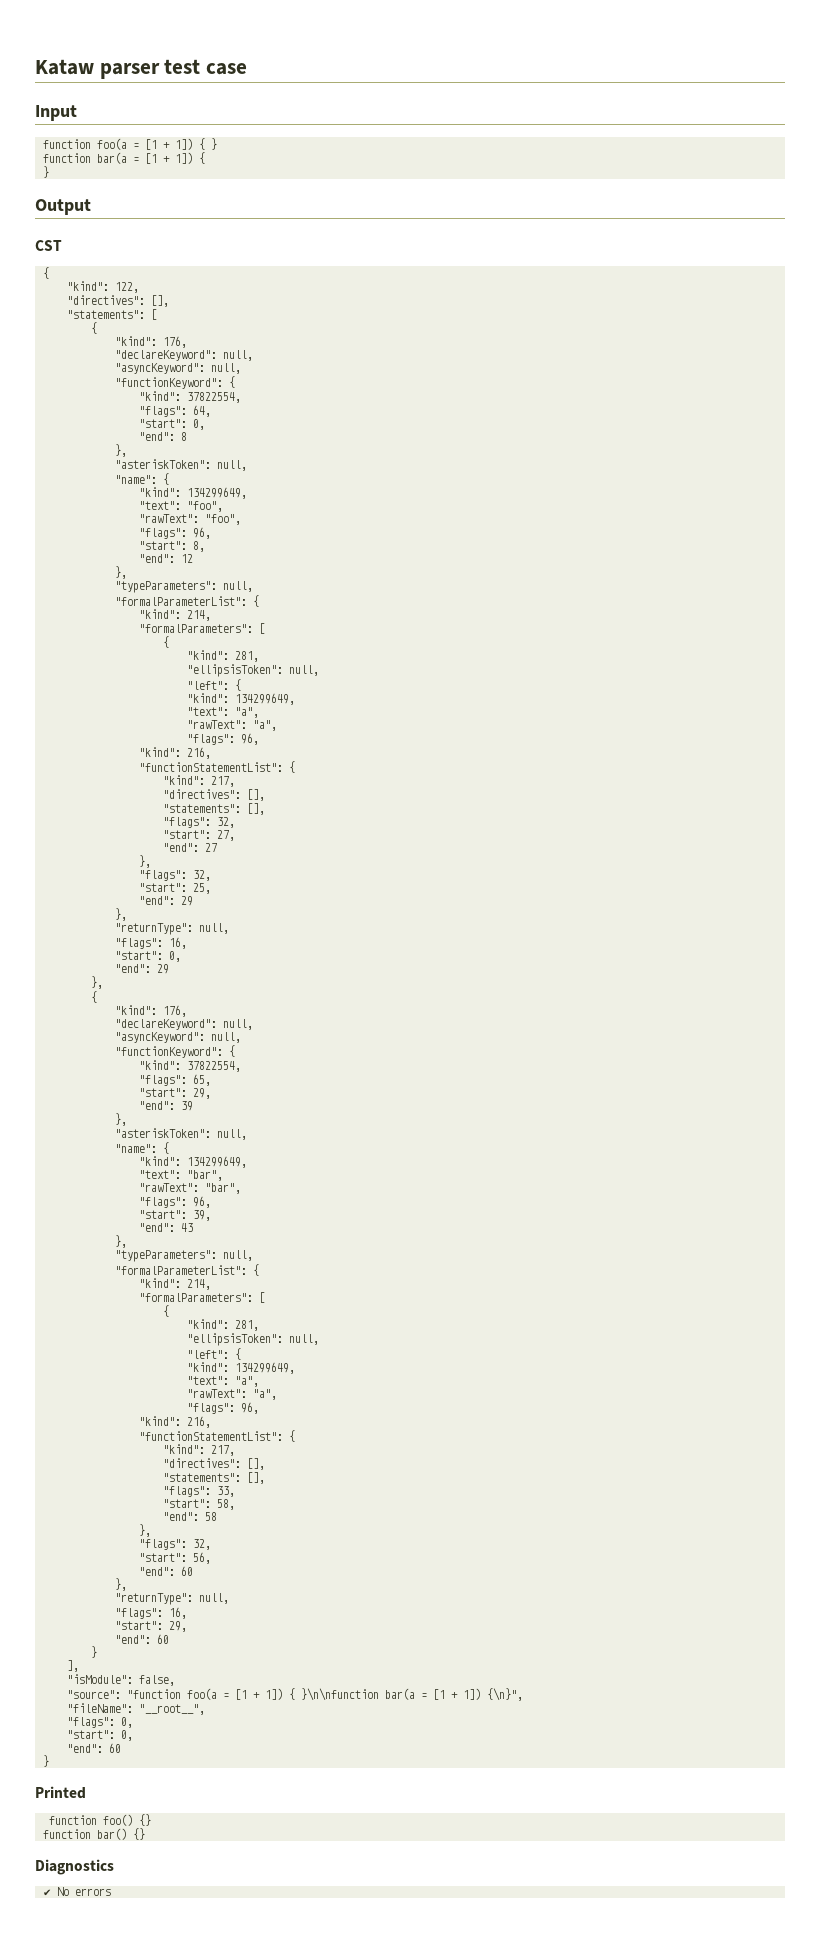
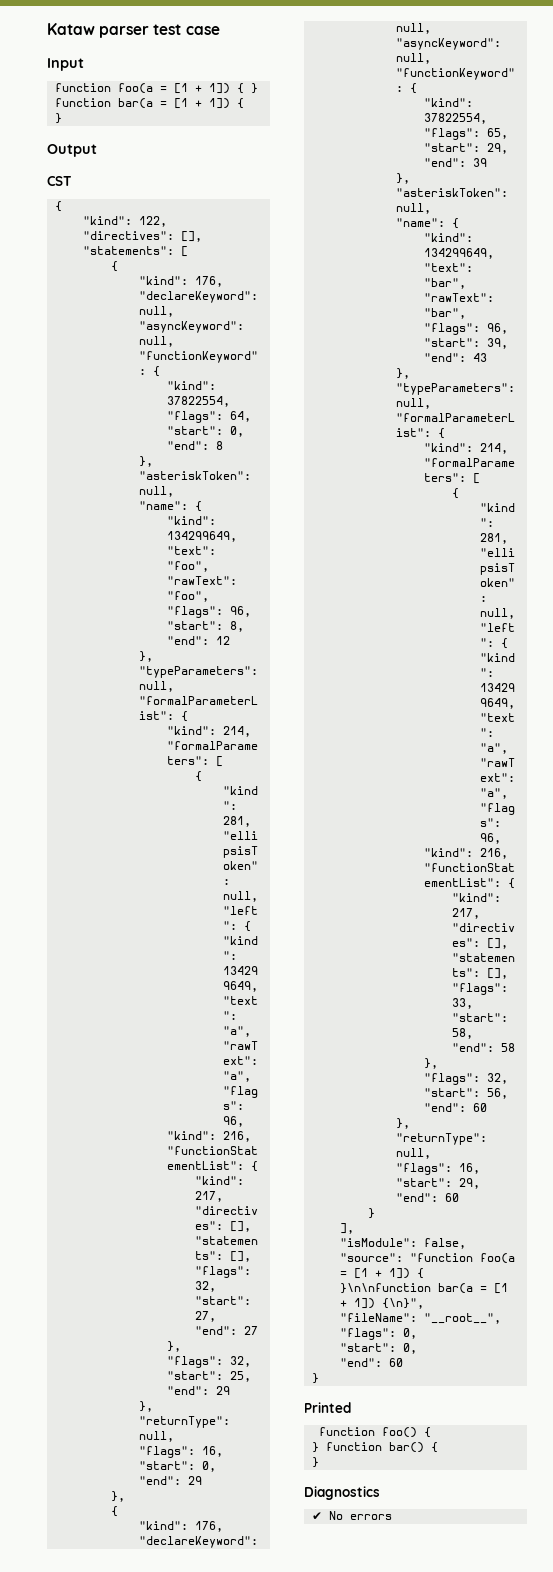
- function foo() {}
- function bar() {}
+ function foo() {
+ } function bar() {
+ }

